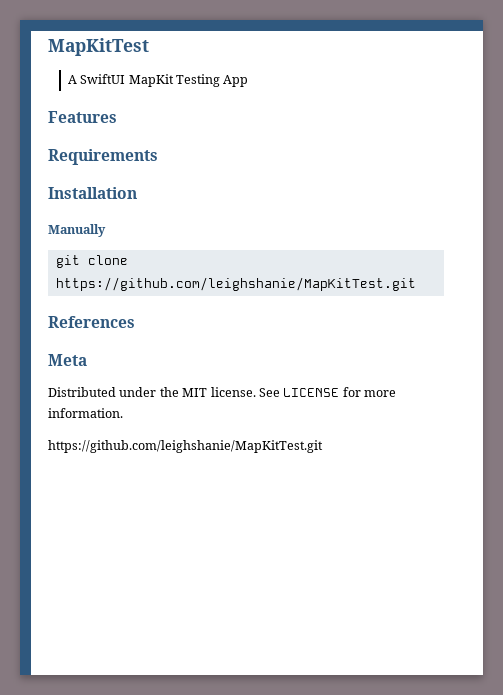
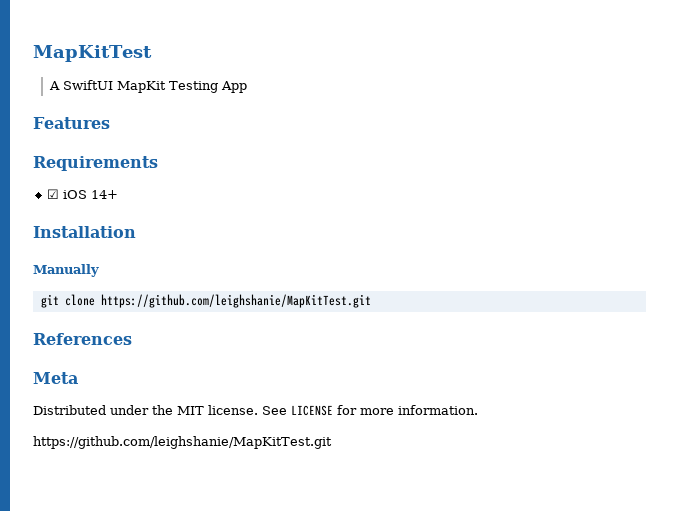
+ ☑ iOS 14+

